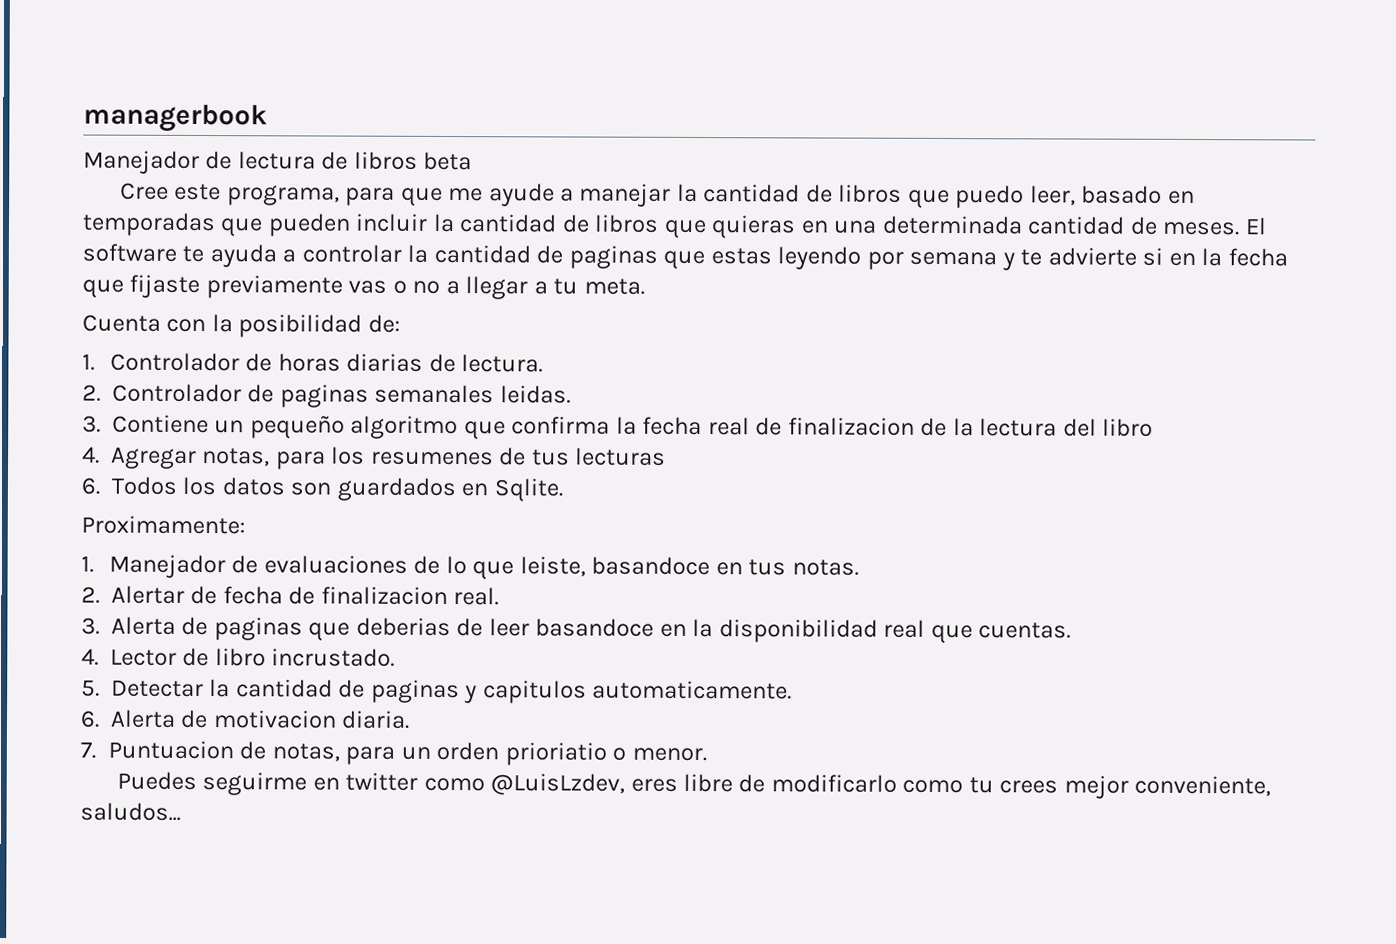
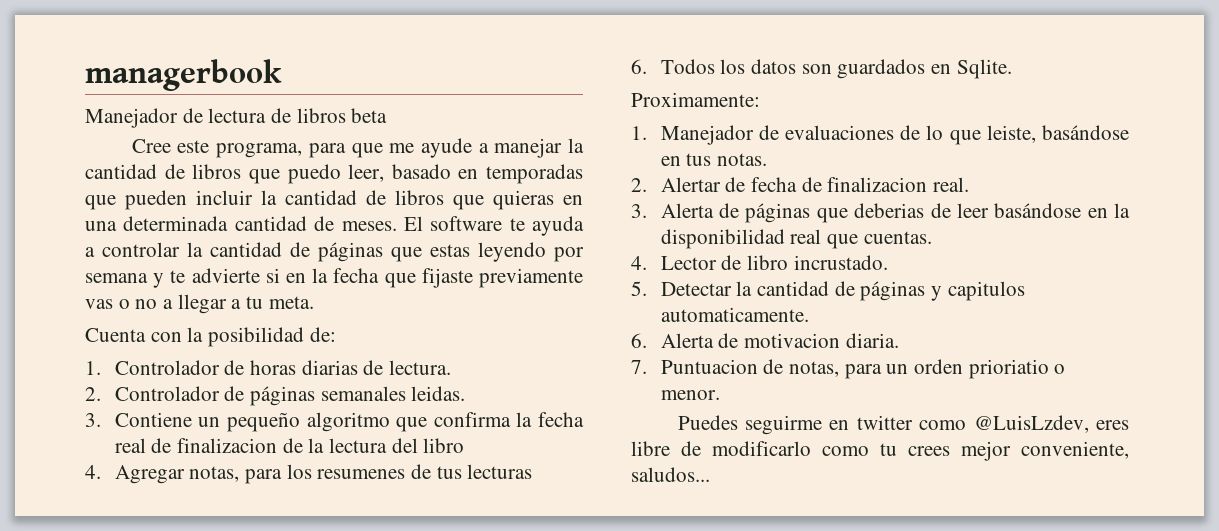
- El software te ayuda a controlar la cantidad de paginas que estas leyendo por semana y te advierte si en la fecha que fijaste previamente vas o no a llegar a tu meta.
+ El software te ayuda a controlar la cantidad de páginas que estas leyendo por semana y te advierte si en la fecha que fijaste previamente vas o no a llegar a tu meta.
- 2. Controlador de paginas semanales leidas.
+ 2. Controlador de páginas semanales leidas.
- 1. Manejador de evaluaciones de lo que leiste, basandoce en tus notas.
+ 1. Manejador de evaluaciones de lo que leiste, basándose en tus notas.
- 3. Alerta de paginas que deberias de leer basandoce en la disponibilidad real que cuentas.
+ 3. Alerta de páginas que deberias de leer basándose en la disponibilidad real que cuentas.
- 5. Detectar la cantidad de paginas y capitulos automaticamente.
+ 5. Detectar la cantidad de páginas y capitulos automaticamente.

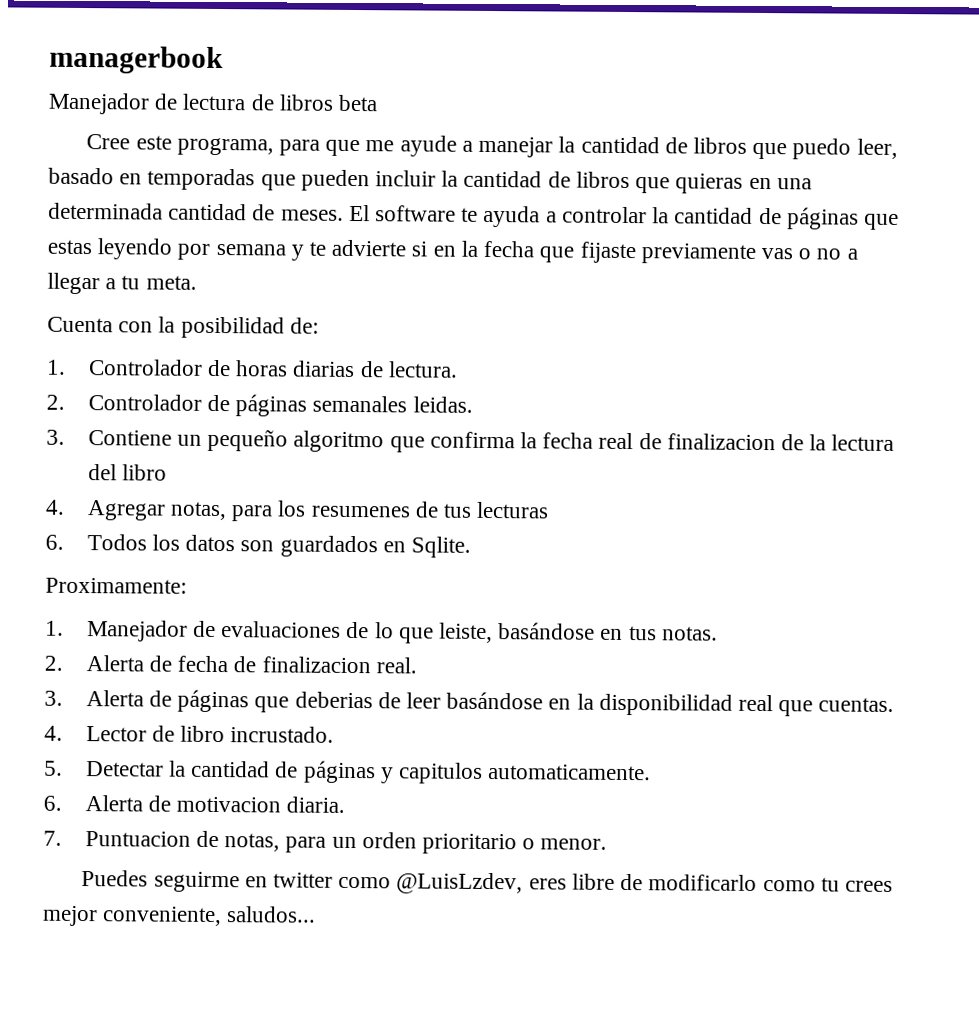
- 2. Alertar de fecha de finalizacion real.
+ 2. Alerta de fecha de finalizacion real.
- 7. Puntuacion de notas, para un orden prioriatio o menor.
+ 7. Puntuacion de notas, para un orden prioritario o menor.

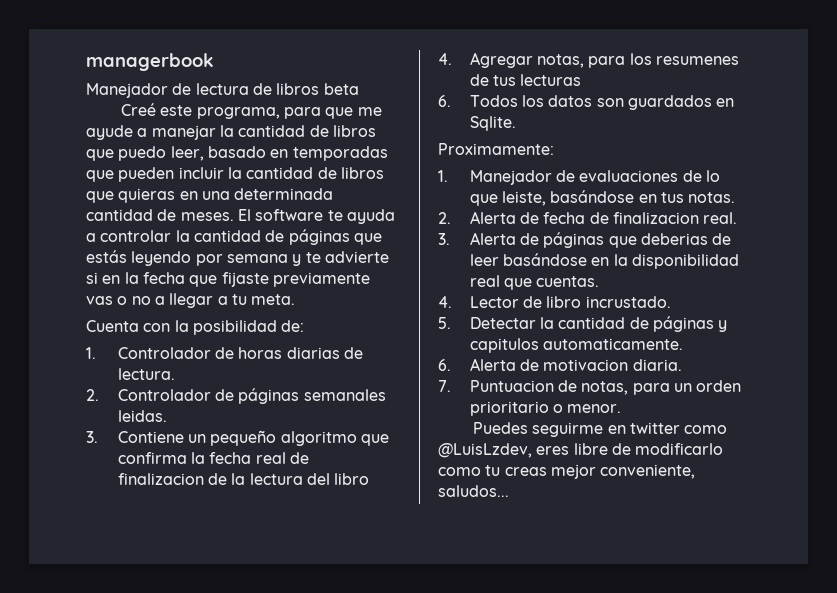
- Cree este programa, para que me ayude a manejar la cantidad de libros que puedo leer, basado en temporadas que pueden incluir la cantidad de libros que quieras en una determinada cantidad de meses.
+ Creé este programa, para que me ayude a manejar la cantidad de libros que puedo leer, basado en temporadas que pueden incluir la cantidad de libros que quieras en una determinada cantidad de meses.
- El software te ayuda a controlar la cantidad de páginas que estas leyendo por semana y te advierte si en la fecha que fijaste previamente vas o no a llegar a tu meta.
+ El software te ayuda a controlar la cantidad de páginas que estás leyendo por semana y te advierte si en la fecha que fijaste previamente vas o no a llegar a tu meta.
- Puedes seguirme en twitter como @LuisLzdev, eres libre de modificarlo como tu crees mejor conveniente, saludos...
+ Puedes seguirme en twitter como @LuisLzdev, eres libre de modificarlo como tu creas mejor conveniente, saludos...

